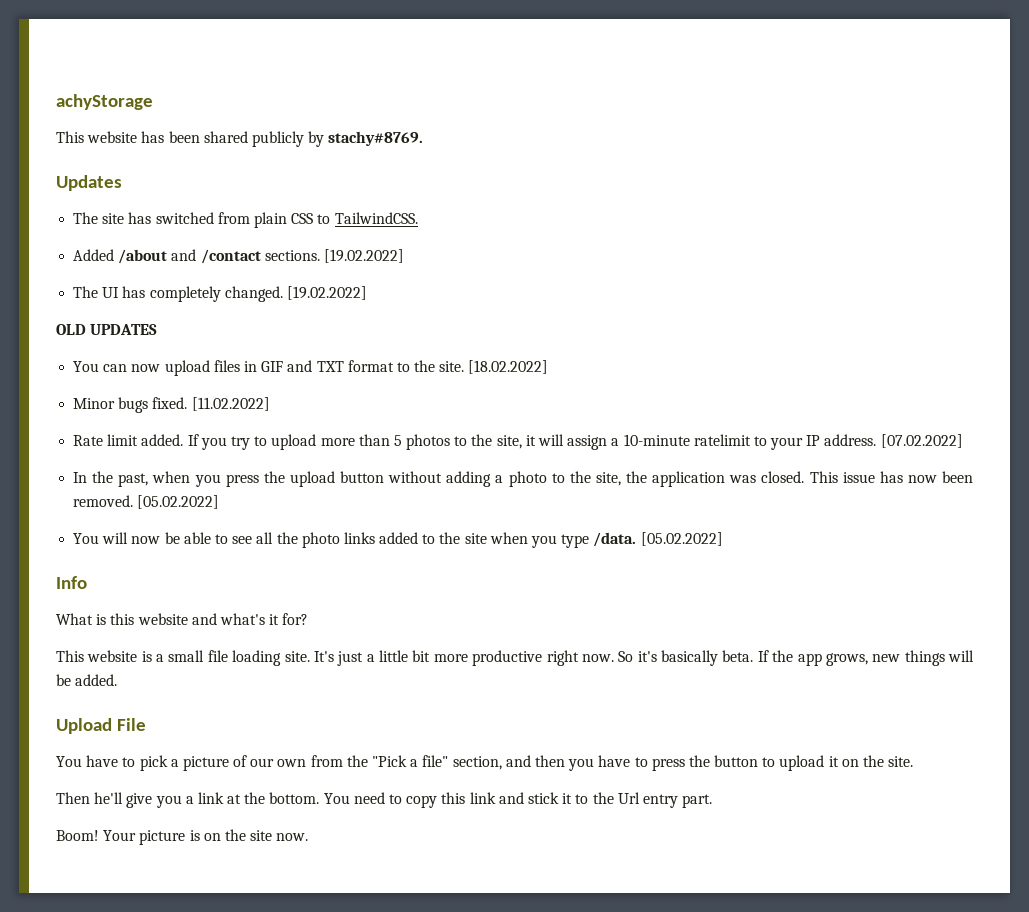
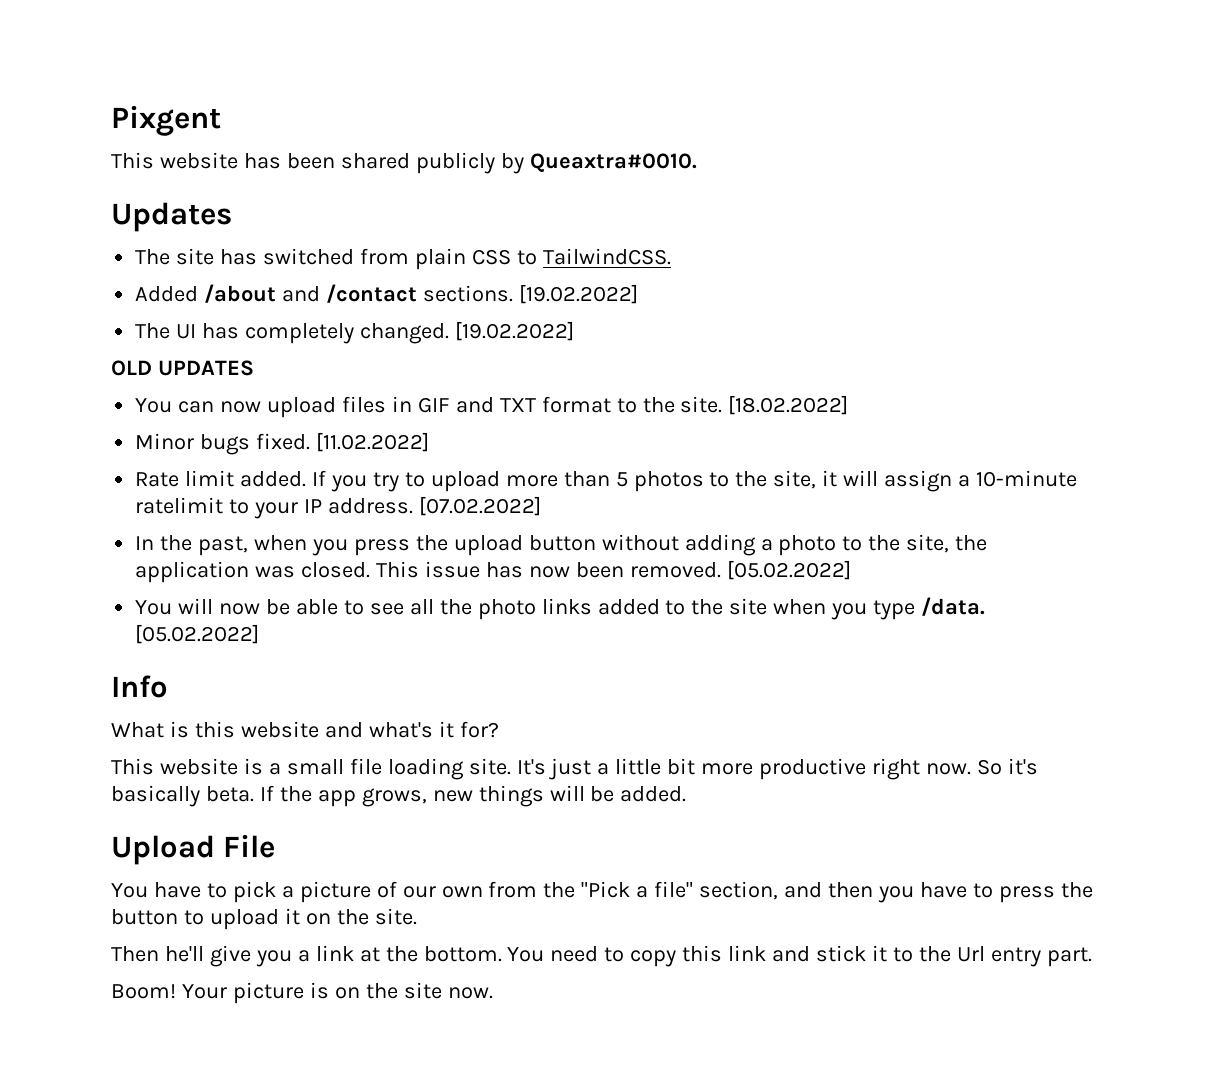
- achyStorage
+ Pixgent
- This website has been shared publicly by stachy#8769.
+ This website has been shared publicly by Queaxtra#0010.

